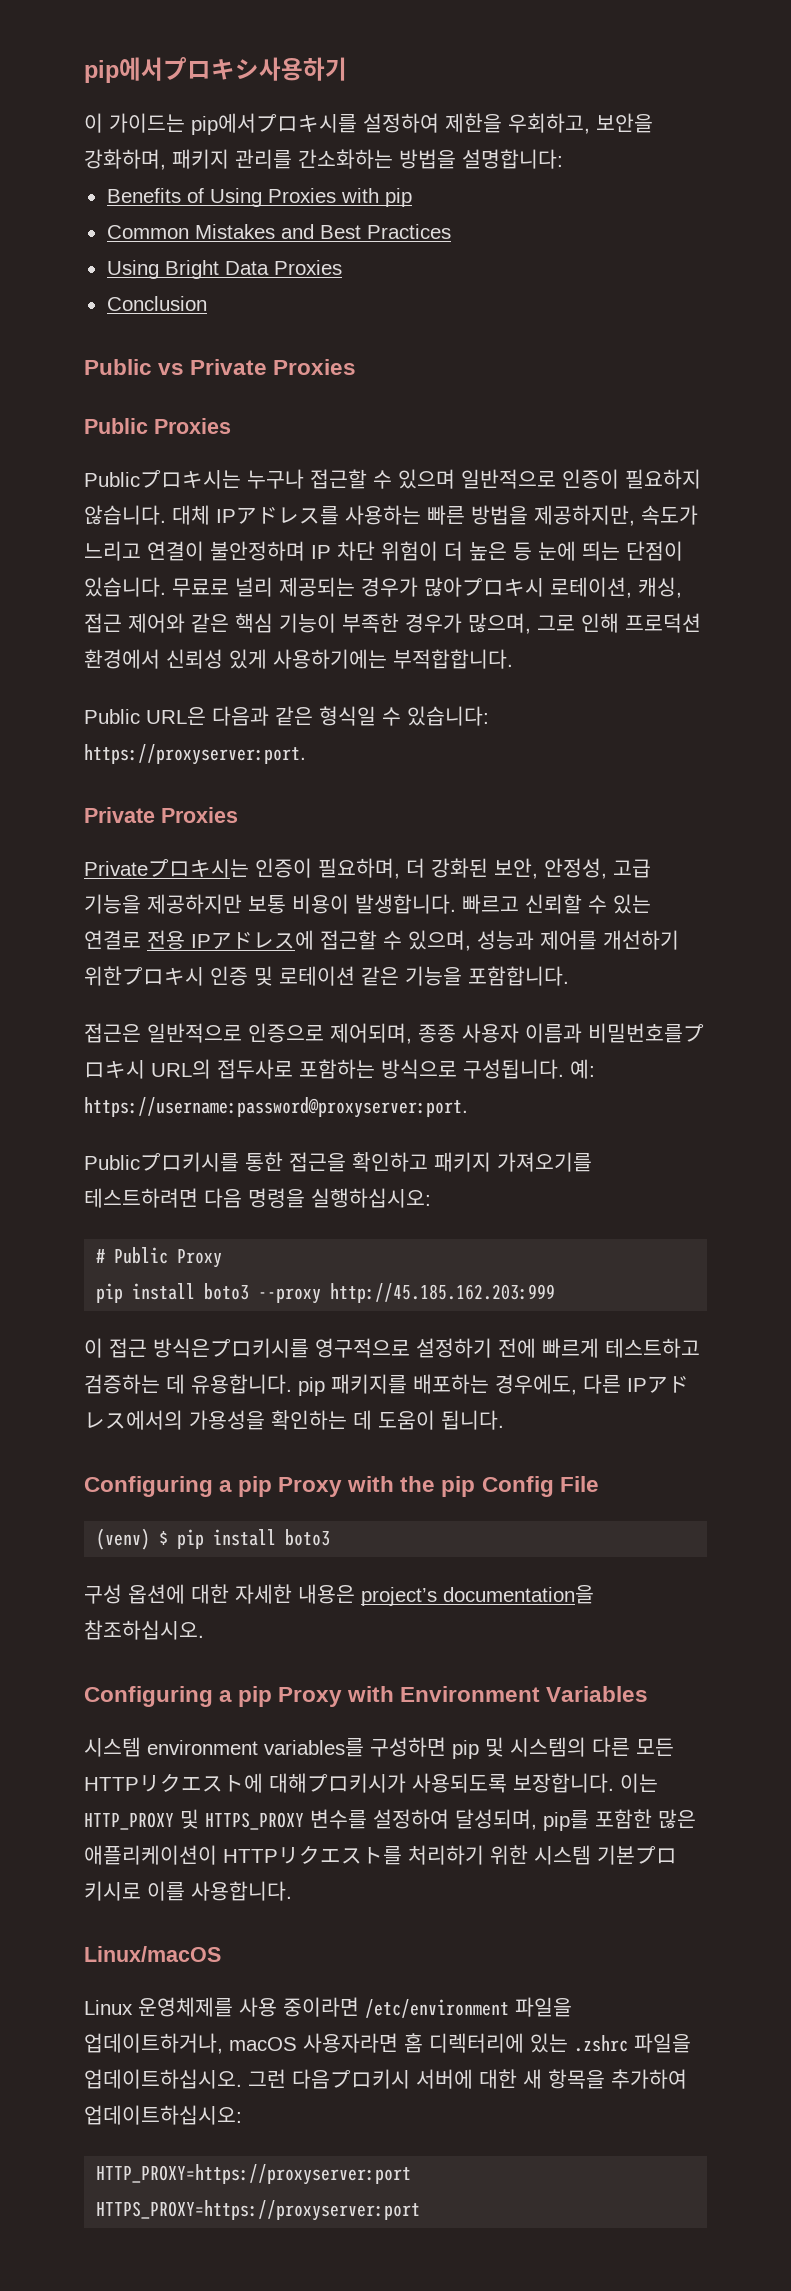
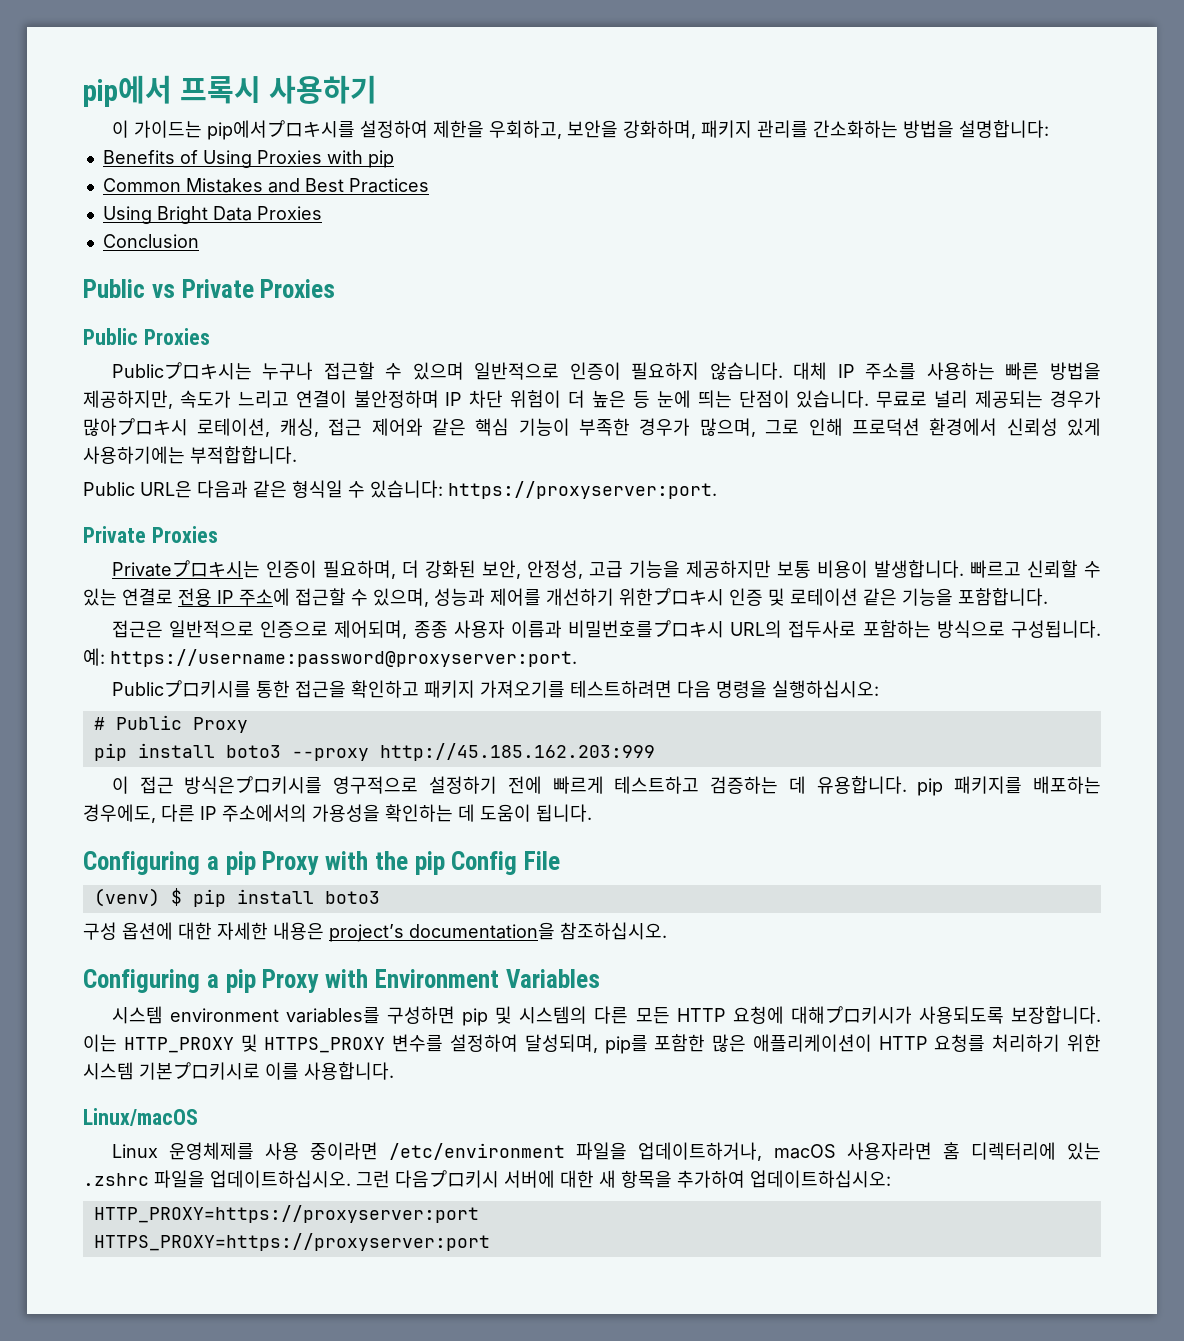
- pip에서プロキシ사용하기
+ pip에서 프록시 사용하기
- 대체 IPアドレス를 사용하는 빠른 방법을 제공하지만, 속도가 느리고 연결이 불안정하며 IP 차단 위험이 더 높은 등 눈에 띄는 단점이 있습니다.
+ 대체 IP 주소를 사용하는 빠른 방법을 제공하지만, 속도가 느리고 연결이 불안정하며 IP 차단 위험이 더 높은 등 눈에 띄는 단점이 있습니다.
- 빠르고 신뢰할 수 있는 연결로 전용 IPアドレス에 접근할 수 있으며, 성능과 제어를 개선하기 위한プロキ시 인증 및 로테이션 같은 기능을 포함합니다.
+ 빠르고 신뢰할 수 있는 연결로 전용 IP 주소에 접근할 수 있으며, 성능과 제어를 개선하기 위한プロキ시 인증 및 로테이션 같은 기능을 포함합니다.
- 이 접근 방식은プロ키시를 영구적으로 설정하기 전에 빠르게 테스트하고 검증하는 데 유용합니다. pip 패키지를 배포하는 경우에도, 다른 IPアドレス에서의 가용성을 확인하는 데 도움이 됩니다.
+ 이 접근 방식은プロ키시를 영구적으로 설정하기 전에 빠르게 테스트하고 검증하는 데 유용합니다. pip 패키지를 배포하는 경우에도, 다른 IP 주소에서의 가용성을 확인하는 데 도움이 됩니다.
- 시스템 environment variables를 구성하면 pip 및 시스템의 다른 모든 HTTPリクエスト에 대해プロ키시가 사용되도록 보장합니다.
+ 시스템 environment variables를 구성하면 pip 및 시스템의 다른 모든 HTTP 요청에 대해プロ키시가 사용되도록 보장합니다.
- 이는 HTTP_PROXY 및 HTTPS_PROXY 변수를 설정하여 달성되며, pip를 포함한 많은 애플리케이션이 HTTPリクエスト를 처리하기 위한 시스템 기본プロ키시로 이를 사용합니다.
+ 이는 HTTP_PROXY 및 HTTPS_PROXY 변수를 설정하여 달성되며, pip를 포함한 많은 애플리케이션이 HTTP 요청를 처리하기 위한 시스템 기본プロ키시로 이를 사용합니다.

